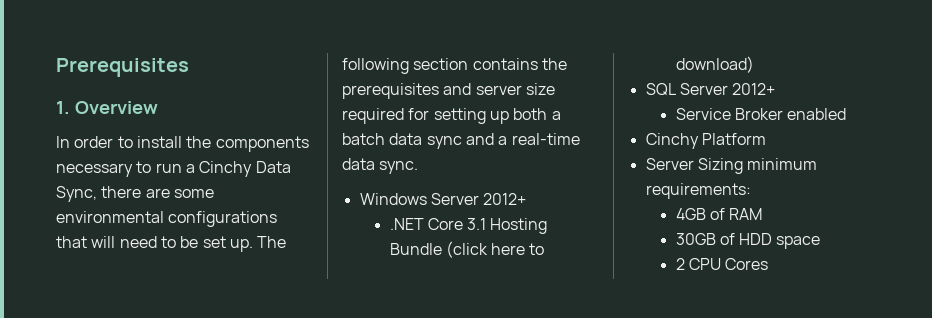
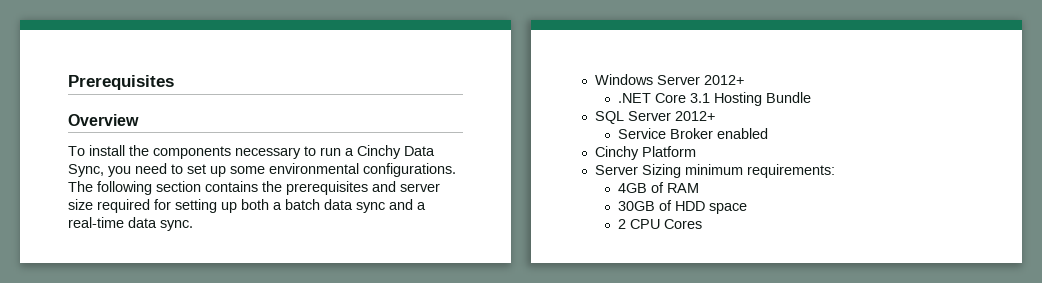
- 1. Overview
+ Overview
- In order to install the components necessary to run a Cinchy Data Sync, there are some environmental configurations that will need to be set up.
+ To install the components necessary to run a Cinchy Data Sync, you need to set up some environmental configurations.
- .NET Core 3.1 Hosting Bundle (click here to download)
+ .NET Core 3.1 Hosting Bundle

